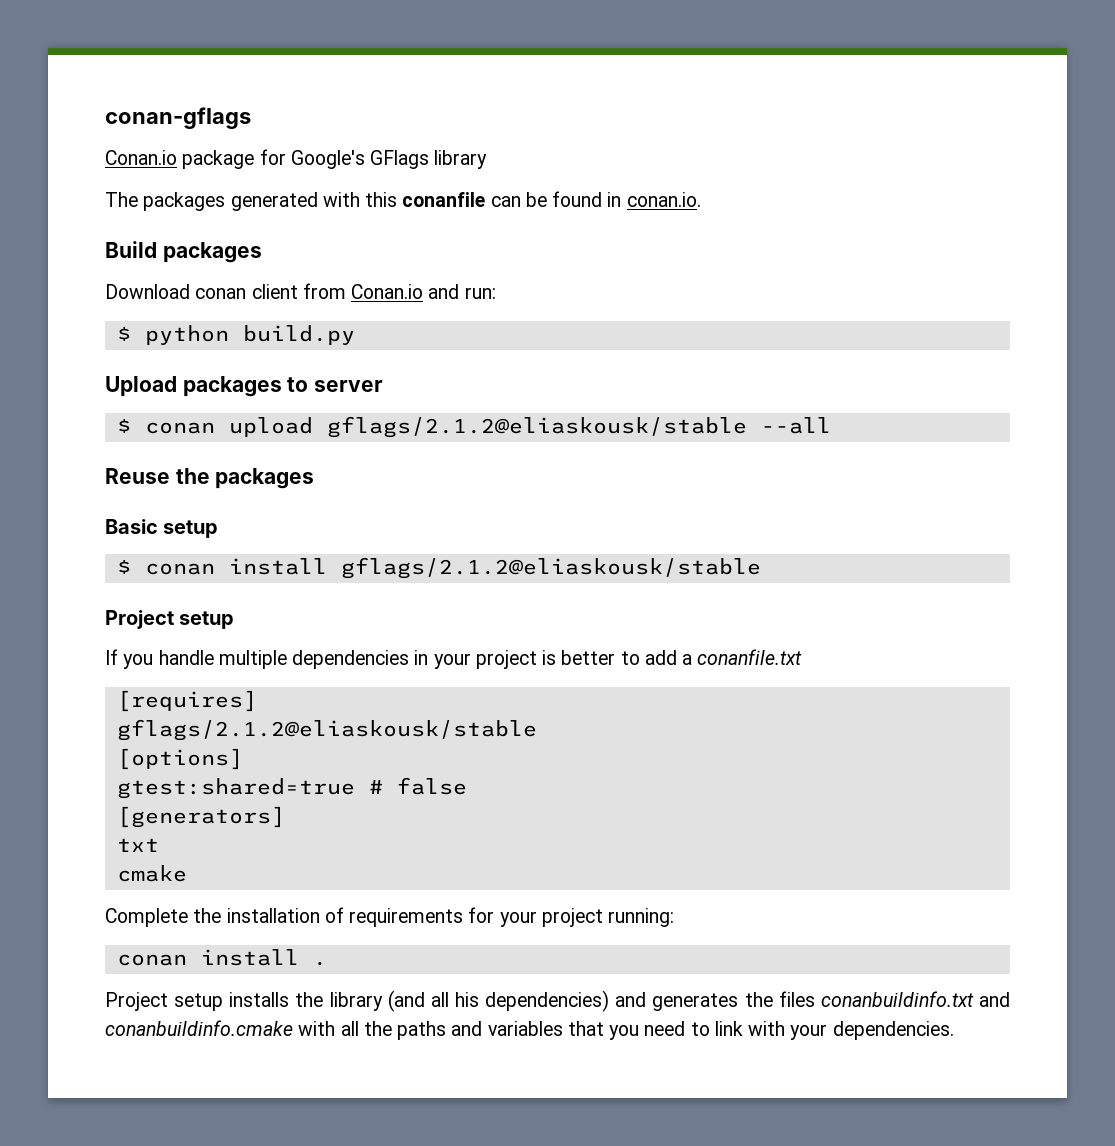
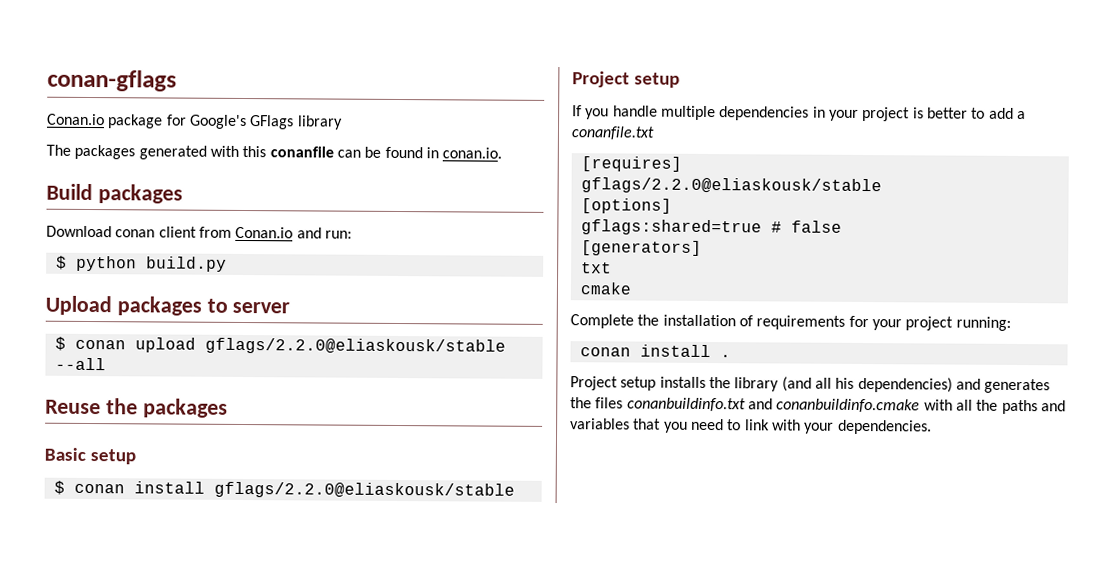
- $ conan upload gflags/2.1.2@eliaskousk/stable --all
+ $ conan upload gflags/2.2.0@eliaskousk/stable --all
- $ conan install gflags/2.1.2@eliaskousk/stable
+ $ conan install gflags/2.2.0@eliaskousk/stable
  [requires]
- gflags/2.1.2@eliaskousk/stable
+ gflags/2.2.0@eliaskousk/stable
- gtest:shared=true # false
+ gflags:shared=true # false

